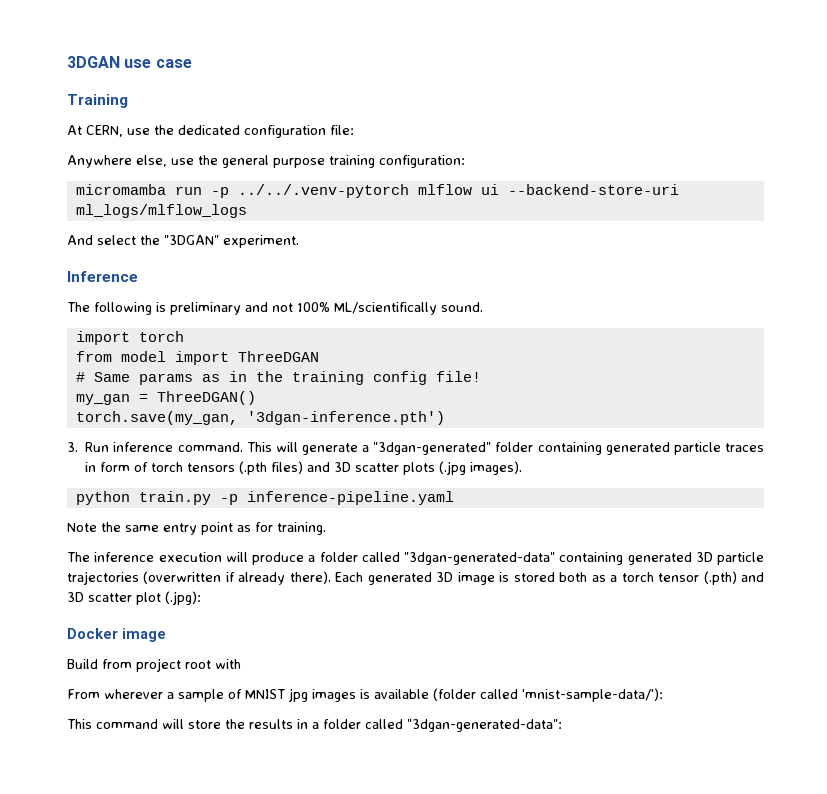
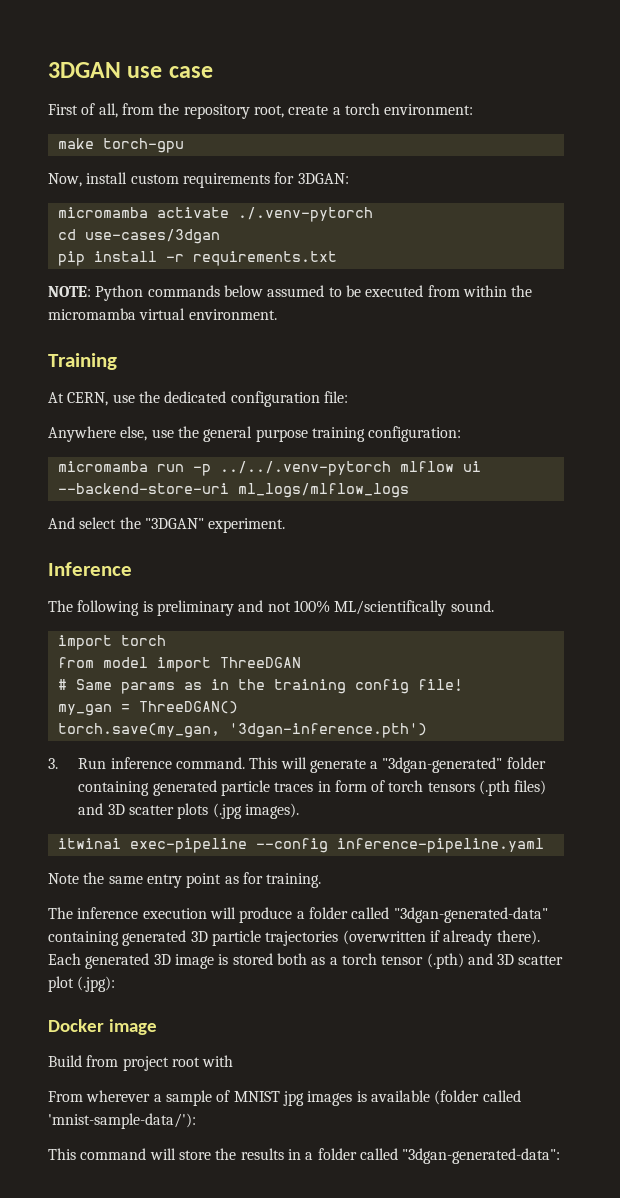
+ First of all, from the repository root, create a torch environment:
+ make torch-gpu
+ Now, install custom requirements for 3DGAN:
+ micromamba activate ./.venv-pytorch
+ cd use-cases/3dgan
+ pip install -r requirements.txt
+ NOTE: Python commands below assumed to be executed from within the micromamba virtual environment.
- python train.py -p inference-pipeline.yaml
+ itwinai exec-pipeline --config inference-pipeline.yaml

